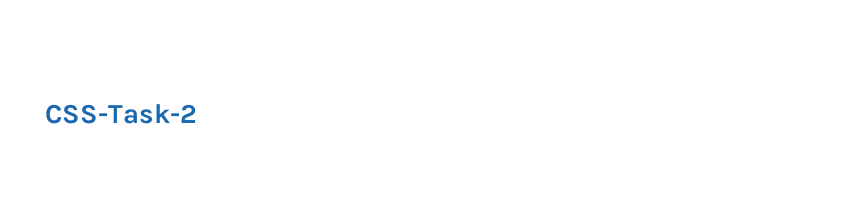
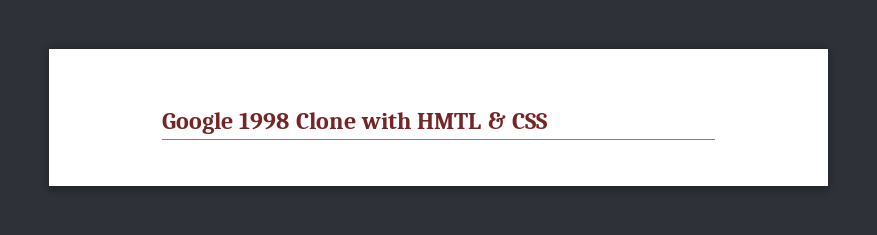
- CSS-Task-2
+ Google 1998 Clone with HMTL & CSS

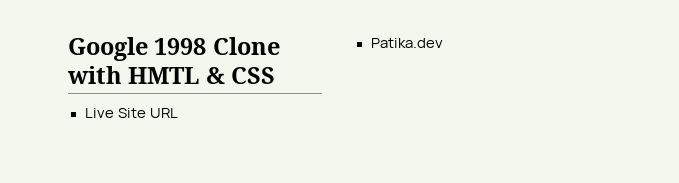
+ Live Site URL
+ Patika.dev

